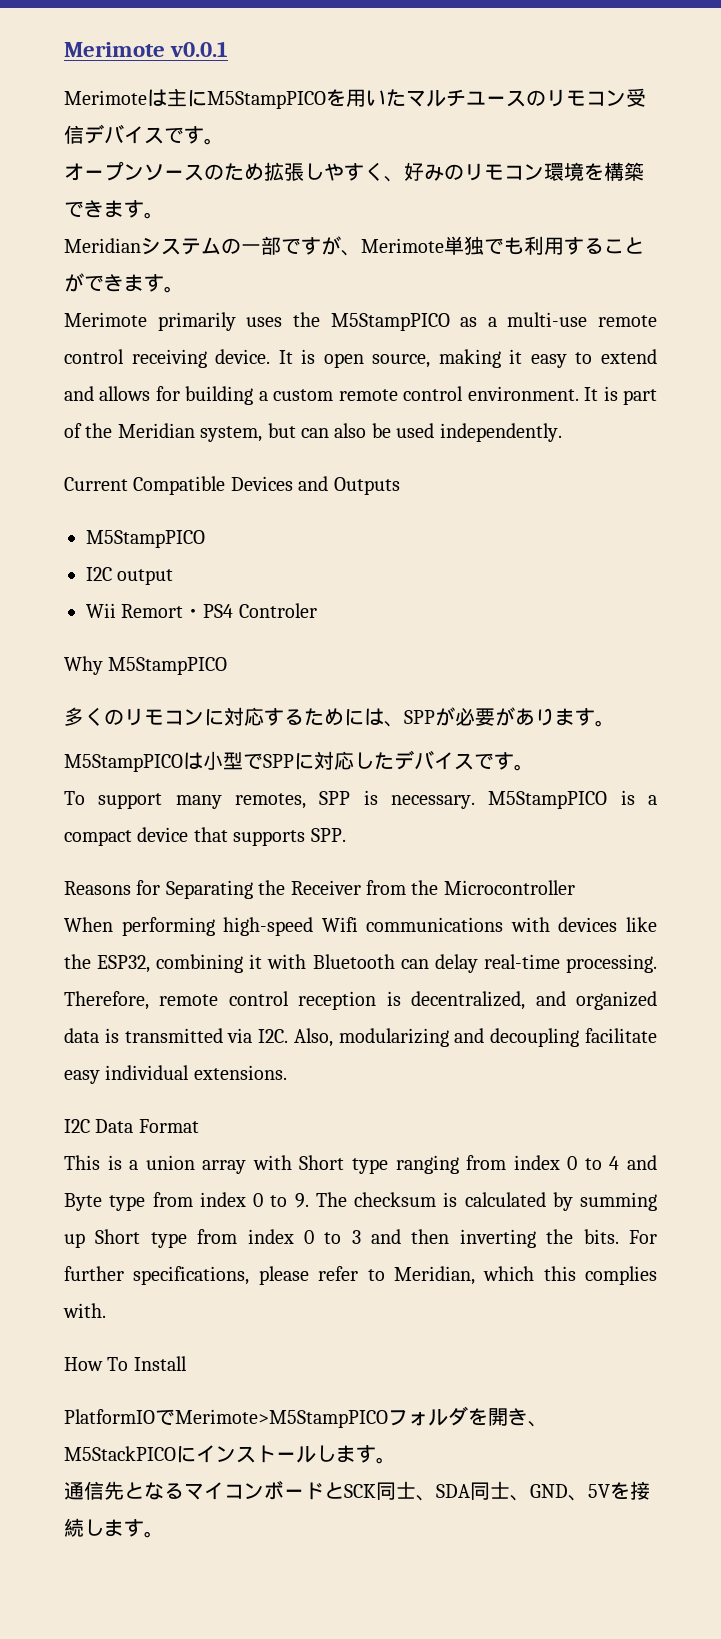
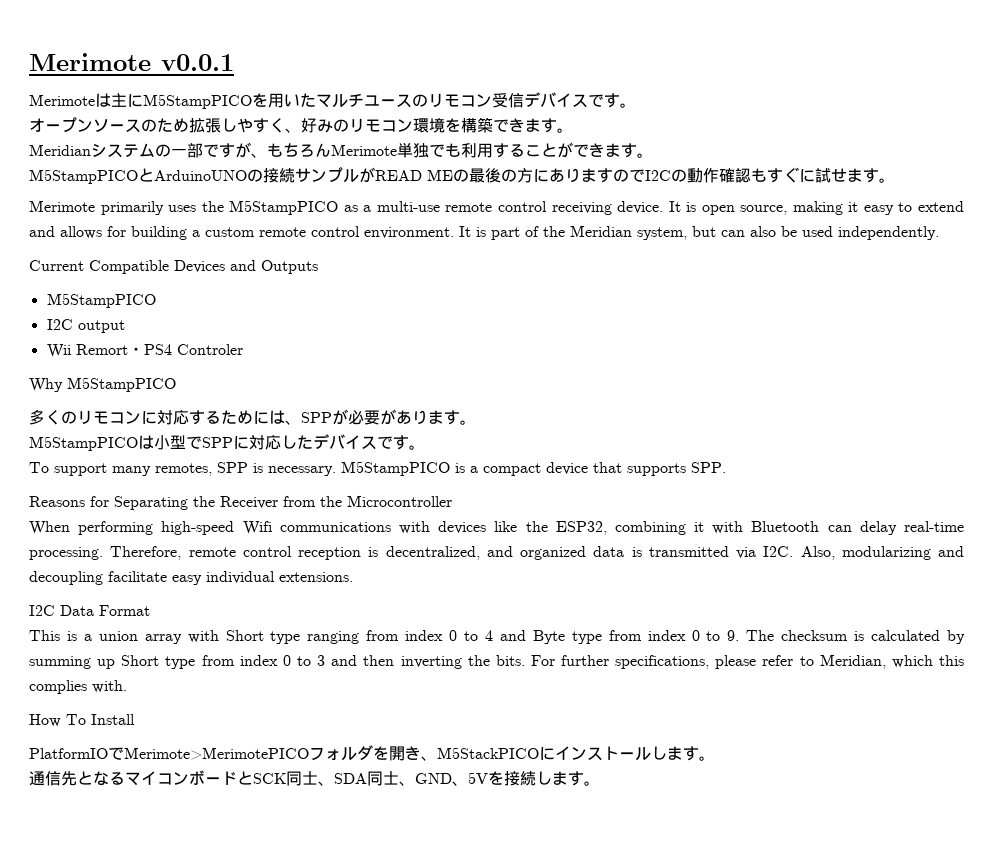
- Meridianシステムの一部ですが、Merimote単独でも利用することができます。
+ Meridianシステムの一部ですが、もちろんMerimote単独でも利用することができます。
+ M5StampPICOとArduinoUNOの接続サンプルがREAD MEの最後の方にありますのでI2Cの動作確認もすぐに試せます。
- PlatformIOでMerimote>M5StampPICOフォルダを開き、M5StackPICOにインストールします。
+ PlatformIOでMerimote>MerimotePICOフォルダを開き、M5StackPICOにインストールします。

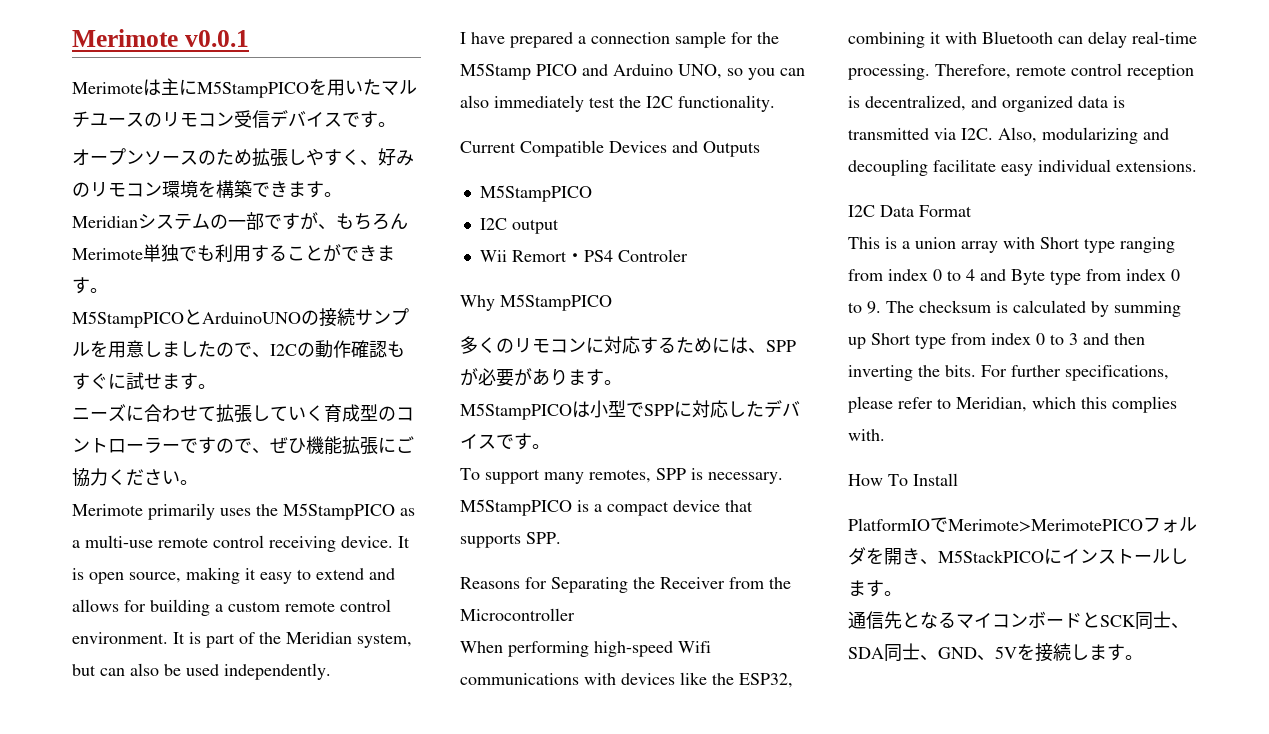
- M5StampPICOとArduinoUNOの接続サンプルがREAD MEの最後の方にありますのでI2Cの動作確認もすぐに試せます。
+ M5StampPICOとArduinoUNOの接続サンプルを用意しましたので、I2Cの動作確認もすぐに試せます。
+ ニーズに合わせて拡張していく育成型のコントローラーですので、ぜひ機能拡張にご協力ください。
+ I have prepared a connection sample for the M5Stamp PICO and Arduino UNO, so you can also immediately test the I2C functionality.

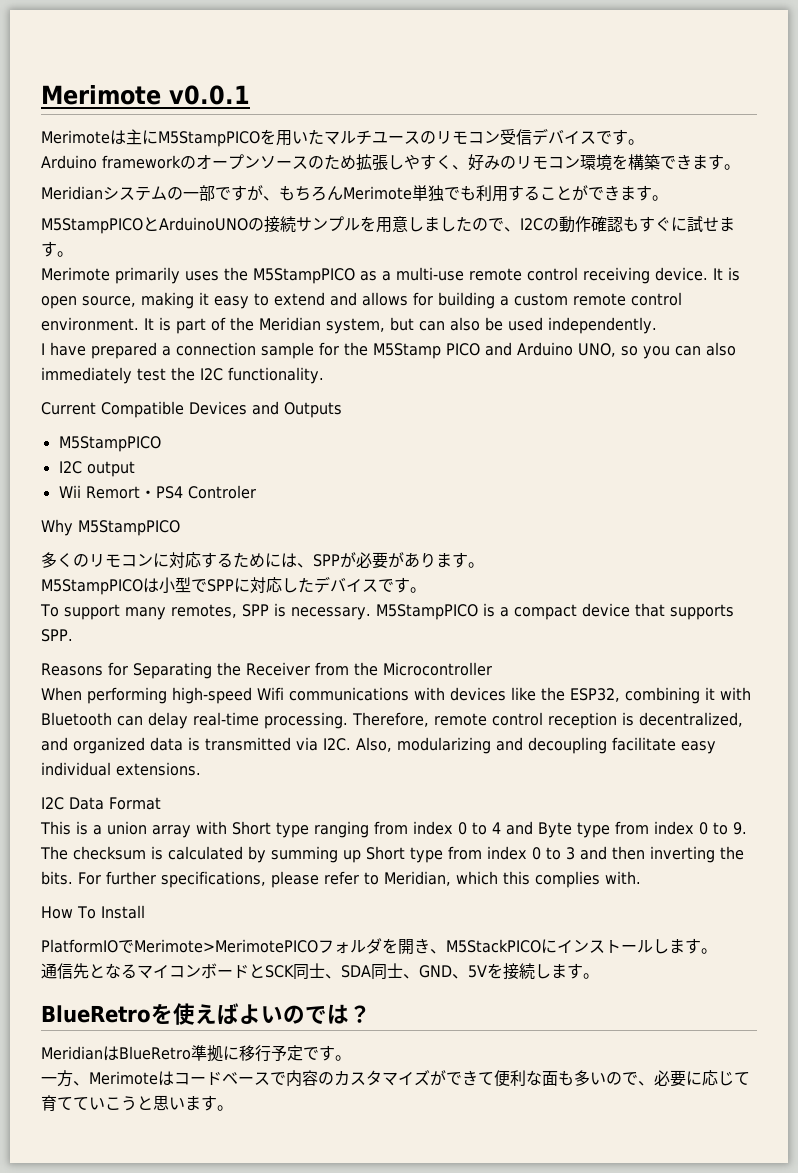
- オープンソースのため拡張しやすく、好みのリモコン環境を構築できます。
+ Arduino frameworkのオープンソースのため拡張しやすく、好みのリモコン環境を構築できます。
- ニーズに合わせて拡張していく育成型のコントローラーですので、ぜひ機能拡張にご協力ください。
+ BlueRetroを使えばよいのでは？
+ MeridianはBlueRetro準拠に移行予定です。
+ 一方、Merimoteはコードベースで内容のカスタマイズができて便利な面も多いので、必要に応じて育てていこうと思います。

